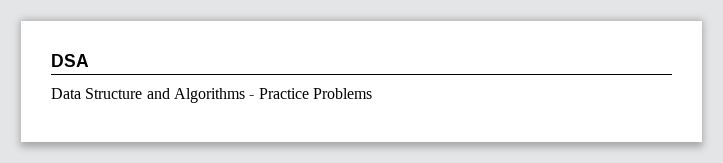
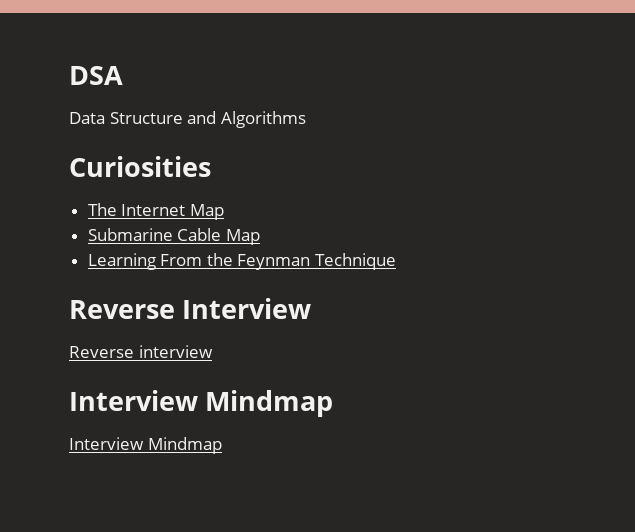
- Data Structure and Algorithms - Practice Problems
+ Data Structure and Algorithms
+ Curiosities
+ The Internet Map
+ Submarine Cable Map
+ Learning From the Feynman Technique
+ Reverse Interview
+ Reverse interview
+ Interview Mindmap
+ Interview Mindmap

